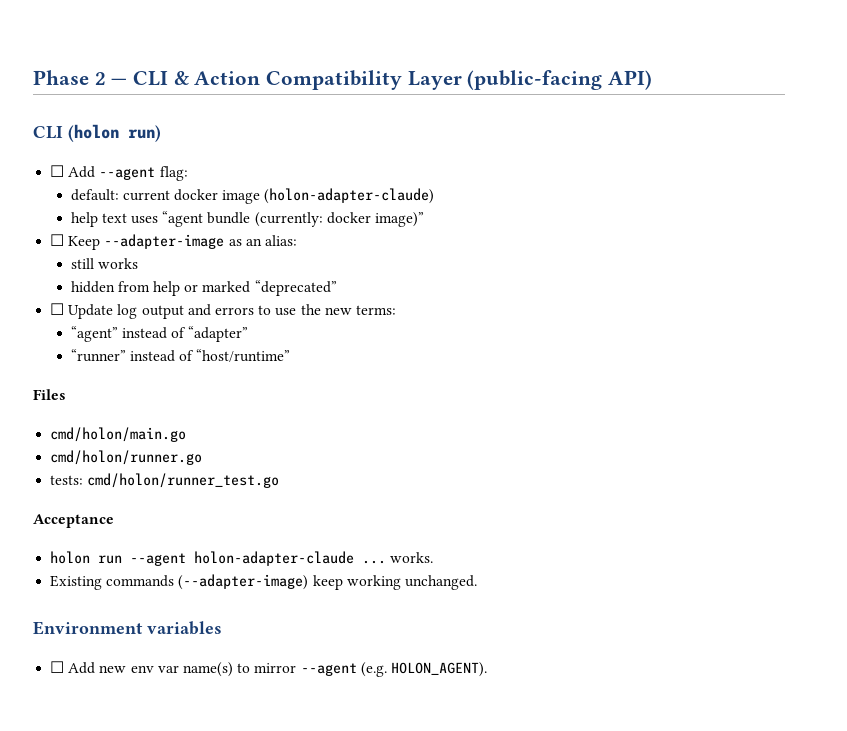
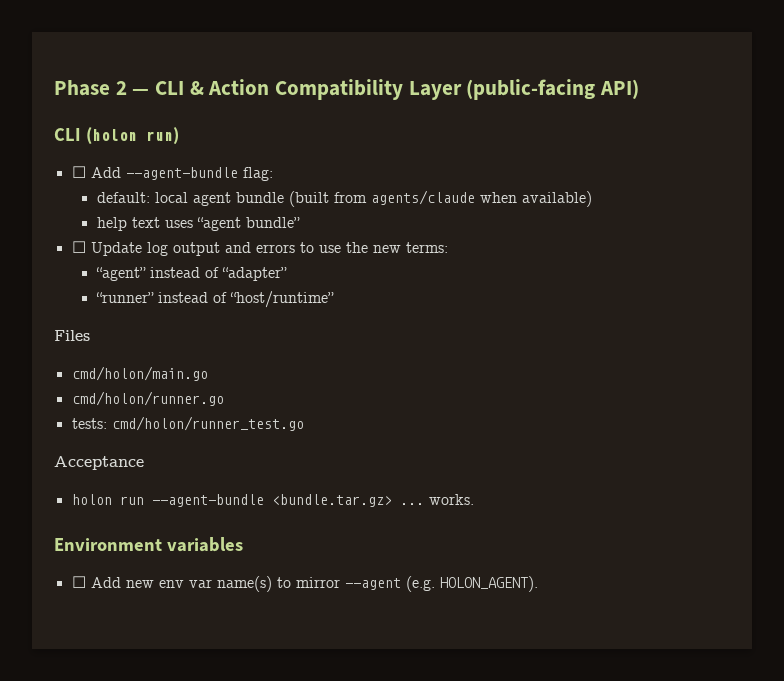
- ☐ Add --agent flag:
+ ☐ Add --agent-bundle flag:
- default: current docker image (holon-adapter-claude)
- help text uses “agent bundle (currently: docker image)”
- ☐ Keep --adapter-image as an alias:
- still works
- hidden from help or marked “deprecated”
+ default: local agent bundle (built from agents/claude when available)
+ help text uses “agent bundle”
- holon run --agent holon-adapter-claude ... works.
+ holon run --agent-bundle <bundle.tar.gz> ... works.
- Existing commands (--adapter-image) keep working unchanged.

